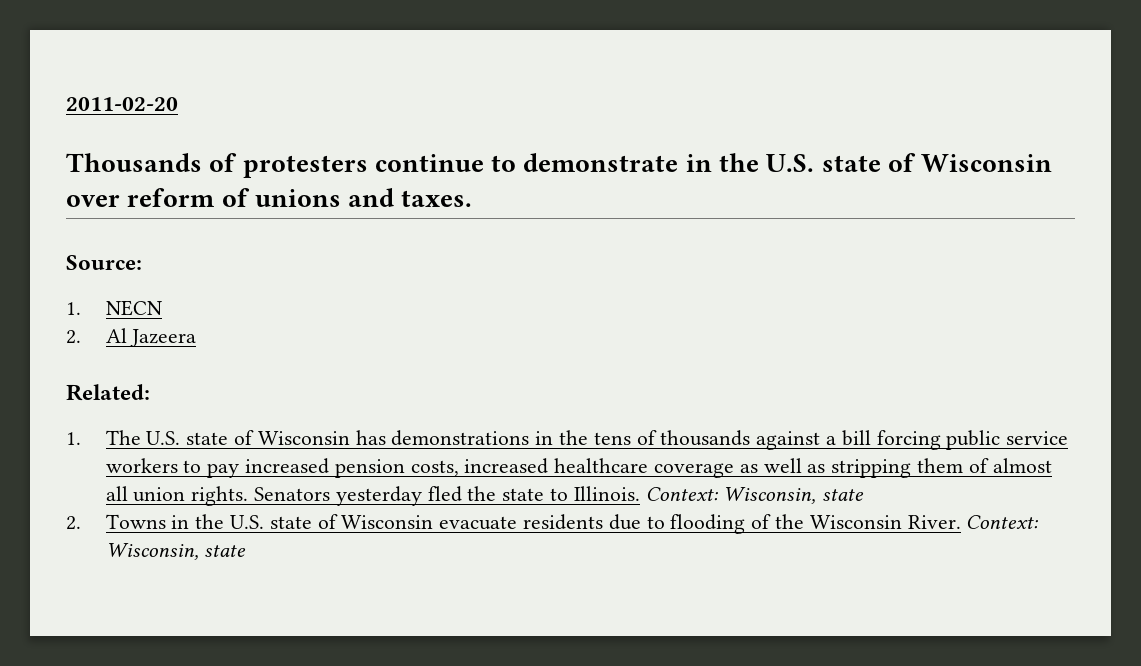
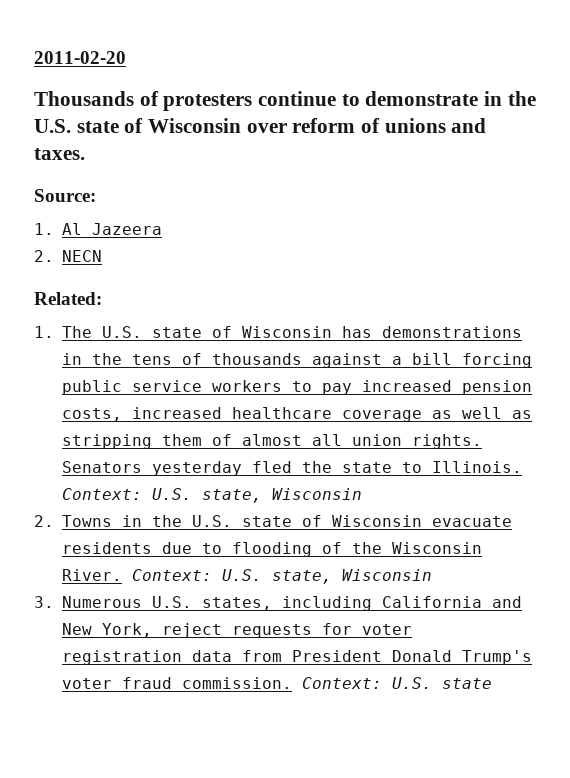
- 1. NECN
- 2. Al Jazeera
+ 1. Al Jazeera
+ 2. NECN
- Senators yesterday fled the state to Illinois. Context: Wisconsin, state
+ Senators yesterday fled the state to Illinois. Context: U.S. state, Wisconsin
- 2. Towns in the U.S. state of Wisconsin evacuate residents due to flooding of the Wisconsin River. Context: Wisconsin, state
+ 2. Towns in the U.S. state of Wisconsin evacuate residents due to flooding of the Wisconsin River. Context: U.S. state, Wisconsin
+ 3. Numerous U.S. states, including California and New York, reject requests for voter registration data from President Donald Trump's voter fraud commission. Context: U.S. state

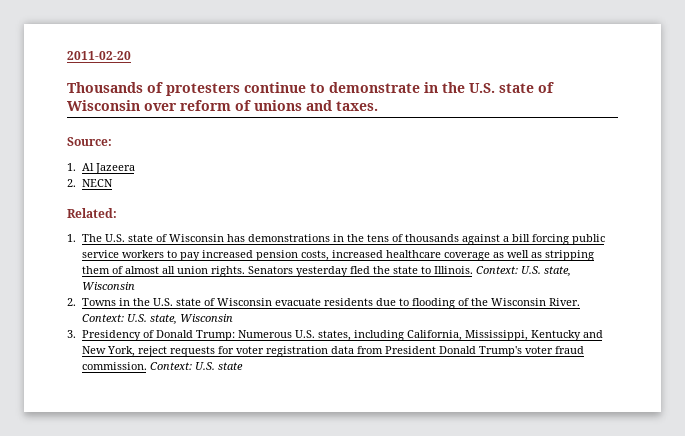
- 3. Numerous U.S. states, including California and New York, reject requests for voter registration data from President Donald Trump's voter fraud commission.
+ 3. Presidency of Donald Trump: Numerous U.S. states, including California, Mississippi, Kentucky and New York, reject requests for voter registration data from President Donald Trump's voter fraud commission.

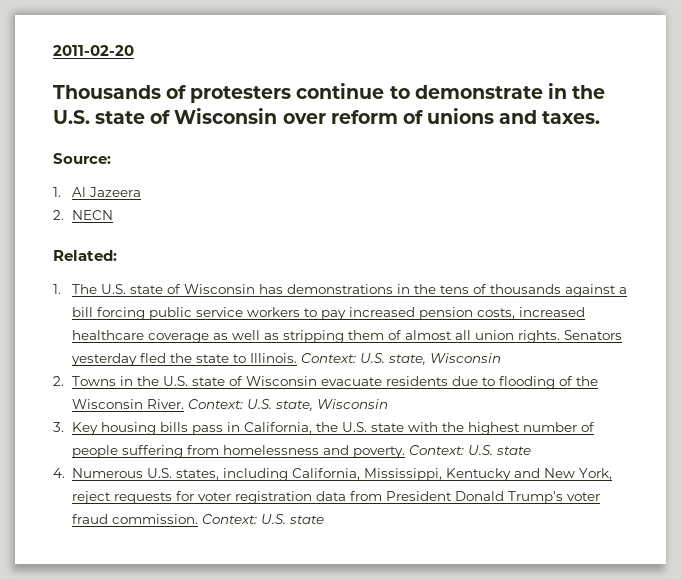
- 3. Presidency of Donald Trump: Numerous U.S. states, including California, Mississippi, Kentucky and New York, reject requests for voter registration data from President Donald Trump's voter fraud commission.
+ 3. Key housing bills pass in California, the U.S. state with the highest number of people suffering from homelessness and poverty. Context: U.S. state
+ 4. Numerous U.S. states, including California, Mississippi, Kentucky and New York, reject requests for voter registration data from President Donald Trump's voter fraud commission.

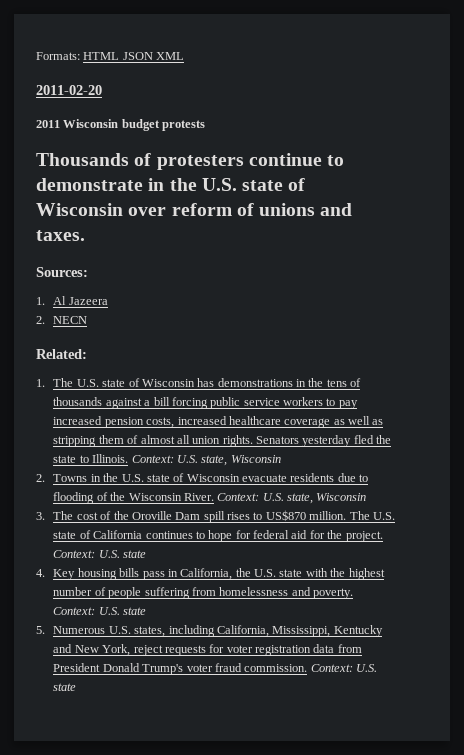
+ Formats: HTML JSON XML
  2011-02-20
+ 2011 Wisconsin budget protests
- Source:
+ Sources:
- 3. Key housing bills pass in California, the U.S. state with the highest number of people suffering from homelessness and poverty.
+ 3. The cost of the Oroville Dam spill rises to US$870 million. The U.S. state of California continues to hope for federal aid for the project. Context: U.S. state
+ 4. Key housing bills pass in California, the U.S. state with the highest number of people suffering from homelessness and poverty.
- 4. Numerous U.S. states, including California, Mississippi, Kentucky and New York, reject requests for voter registration data from President Donald Trump's voter fraud commission.
+ 5. Numerous U.S. states, including California, Mississippi, Kentucky and New York, reject requests for voter registration data from President Donald Trump's voter fraud commission.

